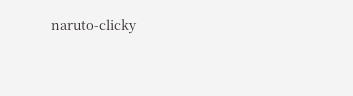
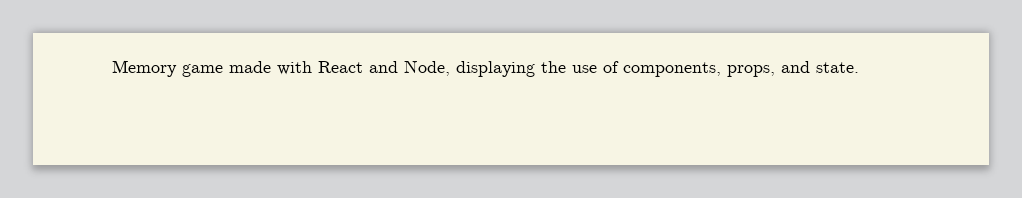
- naruto-clicky
+ Memory game made with React and Node, displaying the use of components, props, and state.

